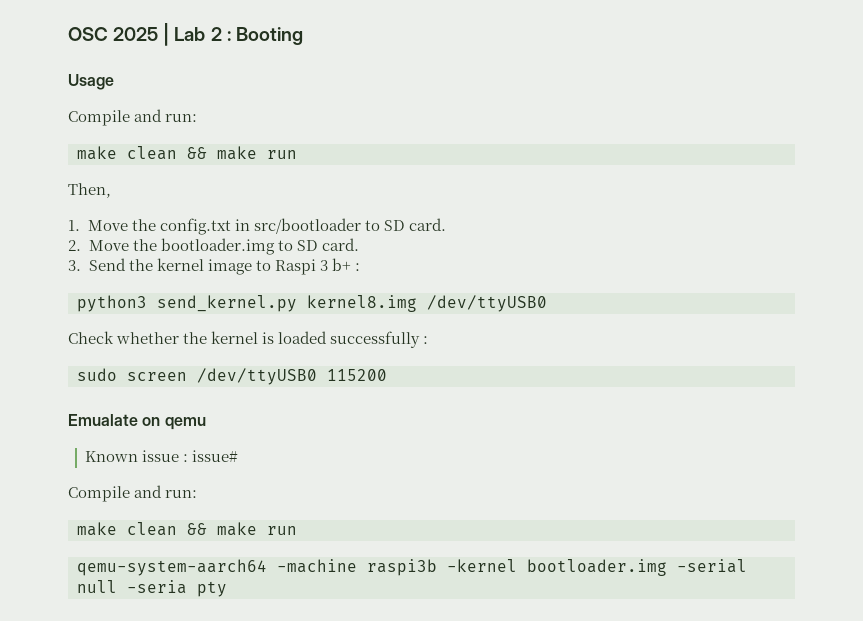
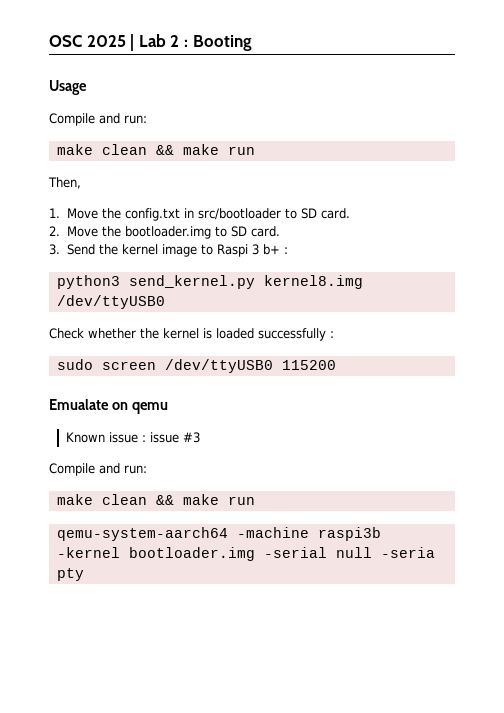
- Known issue : issue#
+ Known issue : issue #3

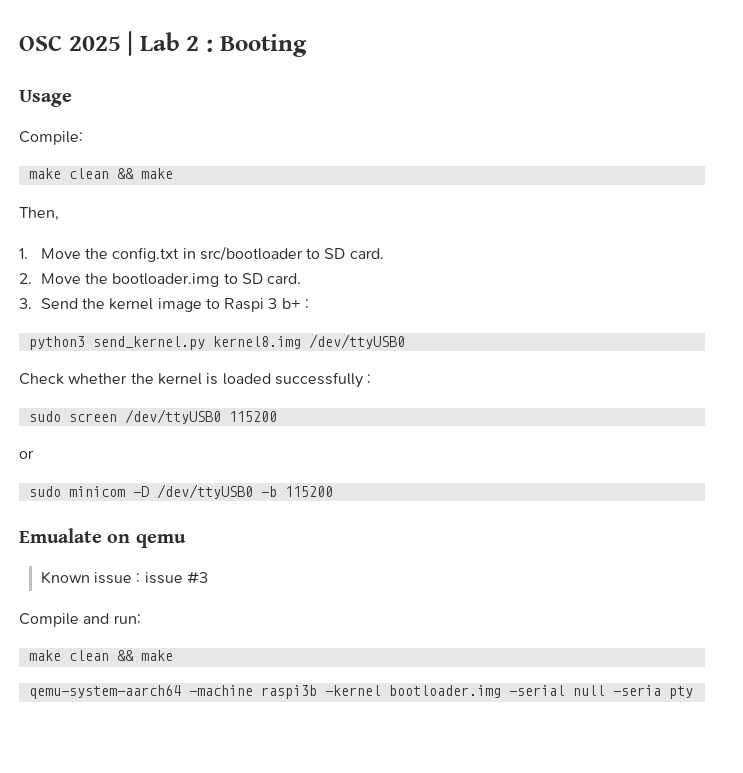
  Usage
- Compile and run:
- make clean && make run
+ Compile:
+ make clean && make
+ or
+ sudo minicom -D /dev/ttyUSB0 -b 115200
  Known issue : issue #3
  Compile and run:
- make clean && make run
+ make clean && make

